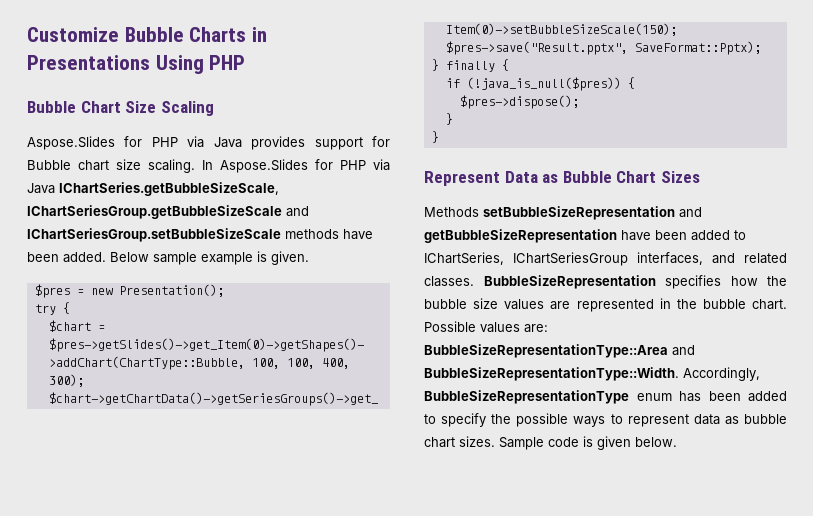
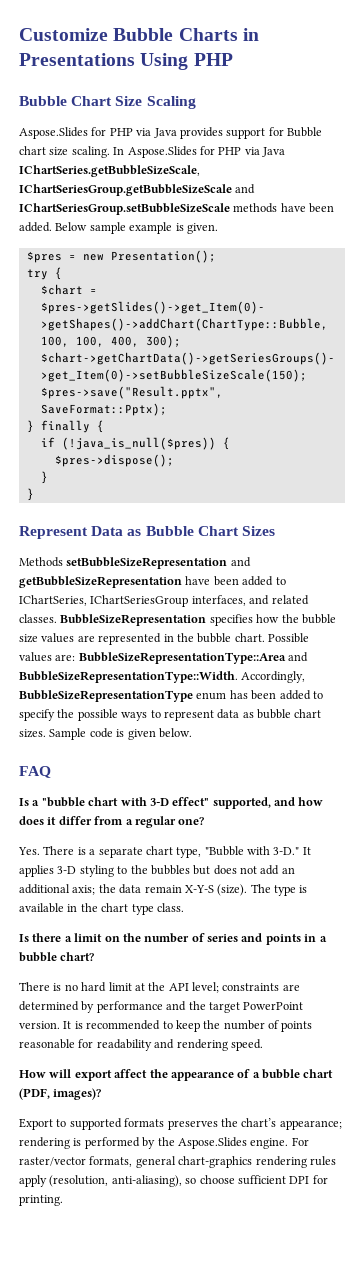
+ FAQ
+ Is a "bubble chart with 3-D effect" supported, and how does it differ from a regular one?
+ Yes. There is a separate chart type, "Bubble with 3-D." It applies 3-D styling to the bubbles but does not add an additional axis; the data remain X-Y-S (size). The type is available in the chart type class.
+ Is there a limit on the number of series and points in a bubble chart?
+ There is no hard limit at the API level; constraints are determined by performance and the target PowerPoint version. It is recommended to keep the number of points reasonable for readability and rendering speed.
+ How will export affect the appearance of a bubble chart (PDF, images)?
+ Export to supported formats preserves the chart’s appearance; rendering is performed by the Aspose.Slides engine. For raster/vector formats, general chart-graphics rendering rules apply (resolution, anti-aliasing), so choose sufficient DPI for printing.

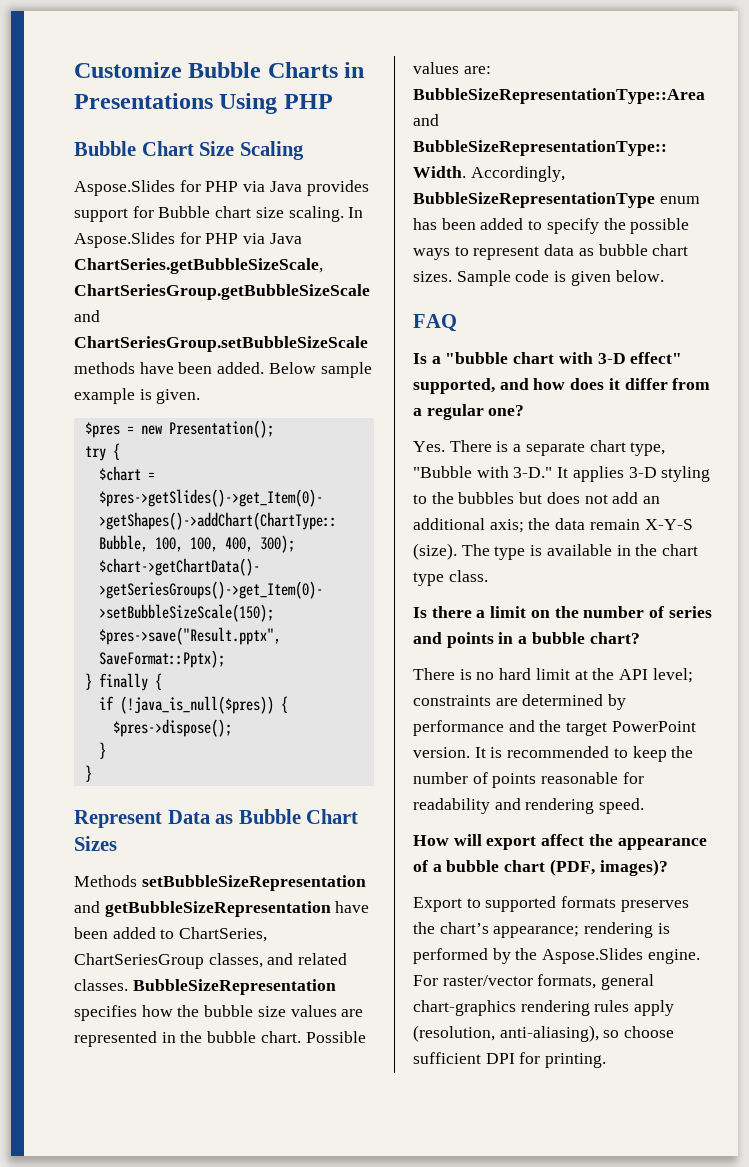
- In Aspose.Slides for PHP via Java IChartSeries.getBubbleSizeScale, IChartSeriesGroup.getBubbleSizeScale and IChartSeriesGroup.setBubbleSizeScale methods have been added.
+ In Aspose.Slides for PHP via Java ChartSeries.getBubbleSizeScale, ChartSeriesGroup.getBubbleSizeScale and ChartSeriesGroup.setBubbleSizeScale methods have been added.
- Methods setBubbleSizeRepresentation and getBubbleSizeRepresentation have been added to IChartSeries, IChartSeriesGroup interfaces, and related classes.
+ Methods setBubbleSizeRepresentation and getBubbleSizeRepresentation have been added to ChartSeries, ChartSeriesGroup classes, and related classes.

